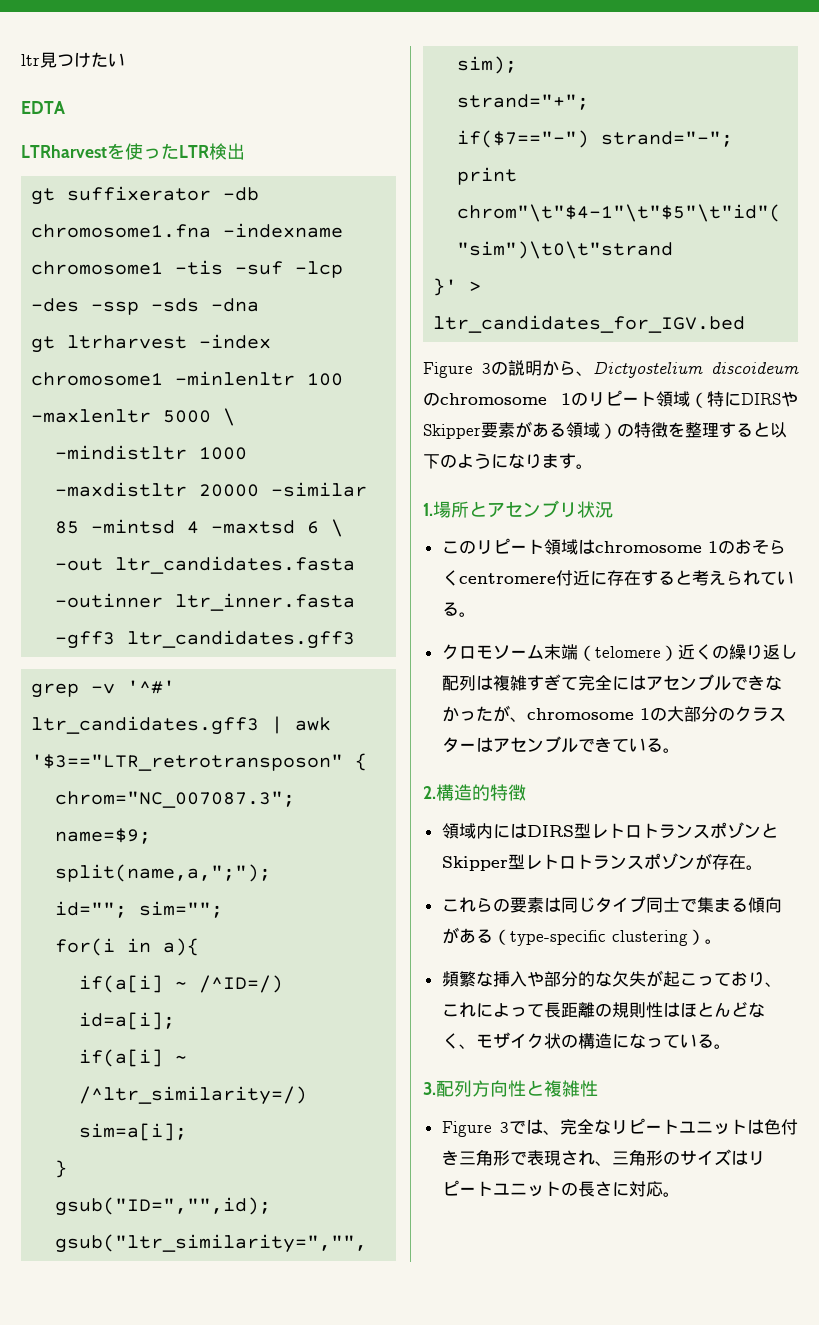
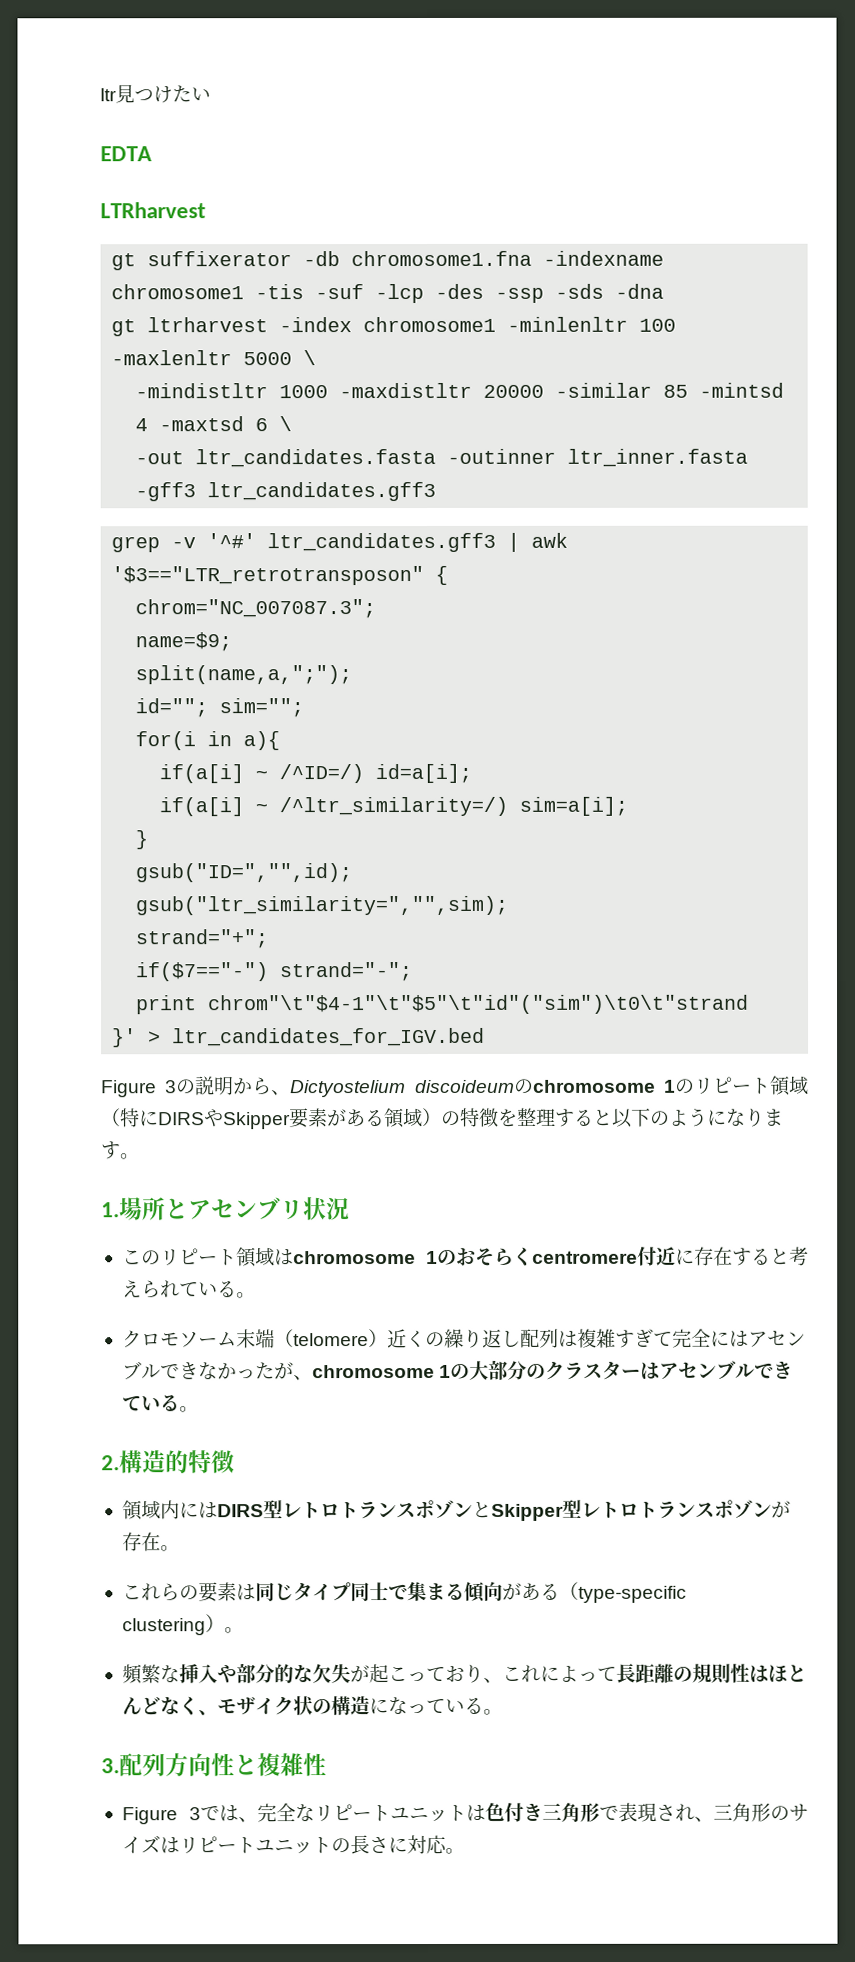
- LTRharvestを使ったLTR検出
+ LTRharvest

